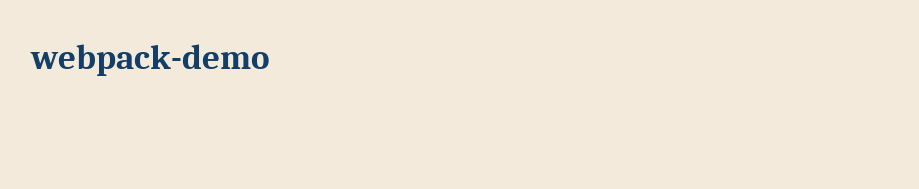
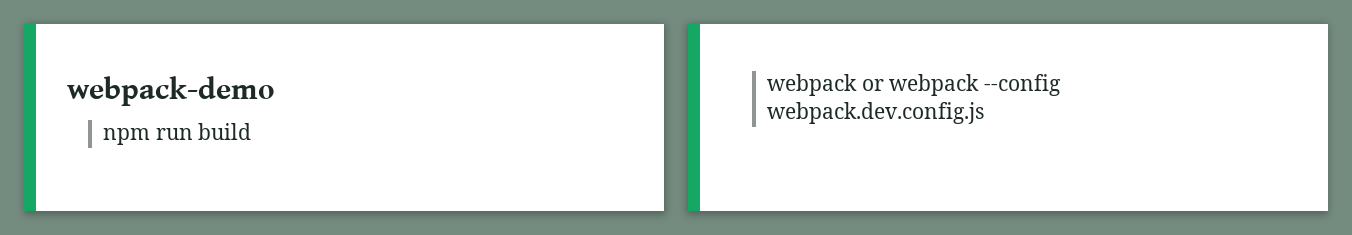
+ npm run build
+ webpack or webpack --config webpack.dev.config.js

